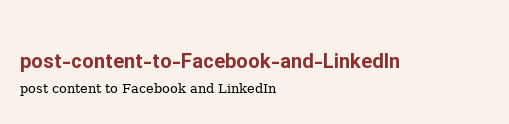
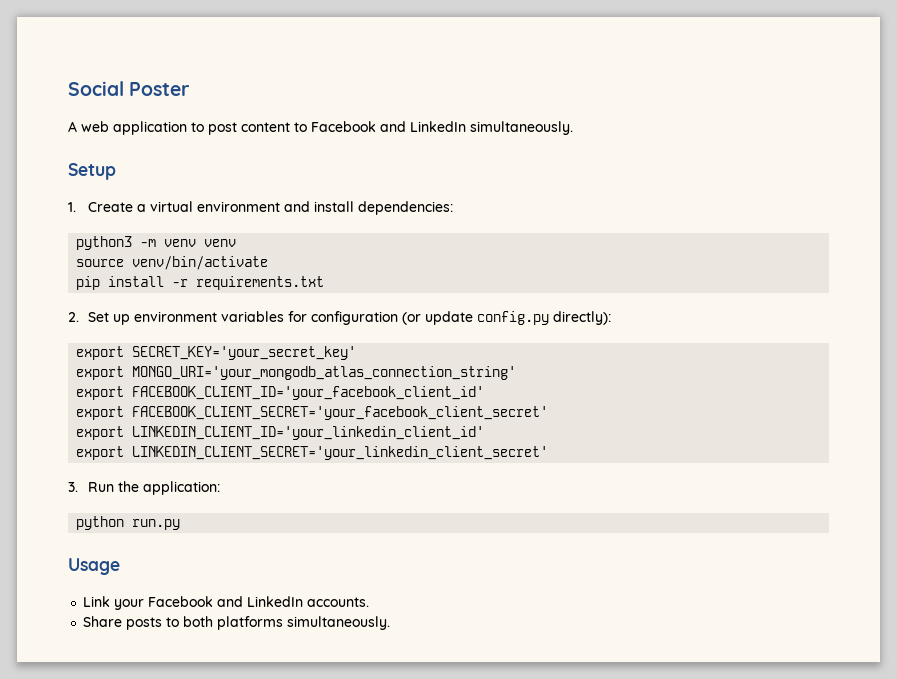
- post-content-to-Facebook-and-LinkedIn
- post content to Facebook and LinkedIn
+ Social Poster
+ A web application to post content to Facebook and LinkedIn simultaneously.
+ Setup
+ 1. Create a virtual environment and install dependencies:
+ python3 -m venv venv
+ source venv/bin/activate
+ pip install -r requirements.txt
+ 2. Set up environment variables for configuration (or update config.py directly):
+ export SECRET_KEY='your_secret_key'
+ export MONGO_URI='your_mongodb_atlas_connection_string'
+ export FACEBOOK_CLIENT_ID='your_facebook_client_id'
+ export FACEBOOK_CLIENT_SECRET='your_facebook_client_secret'
+ export LINKEDIN_CLIENT_ID='your_linkedin_client_id'
+ export LINKEDIN_CLIENT_SECRET='your_linkedin_client_secret'
+ 3. Run the application:
+ python run.py
+ Usage
+ Link your Facebook and LinkedIn accounts.
+ Share posts to both platforms simultaneously.

